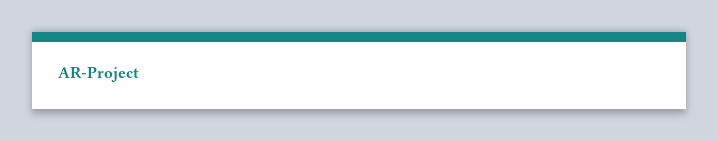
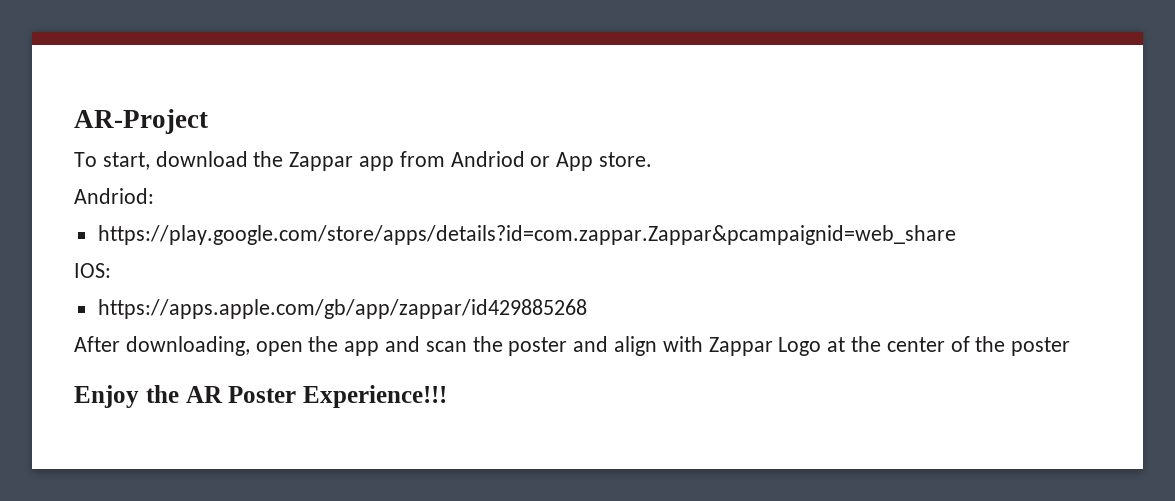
+ To start, download the Zappar app from Andriod or App store.
+ Andriod:
+ https://play.google.com/store/apps/details?id=com.zappar.Zappar&pcampaignid=web_share
+ IOS:
+ https://apps.apple.com/gb/app/zappar/id429885268
+ After downloading, open the app and scan the poster and align with Zappar Logo at the center of the poster
+ Enjoy the AR Poster Experience!!!

